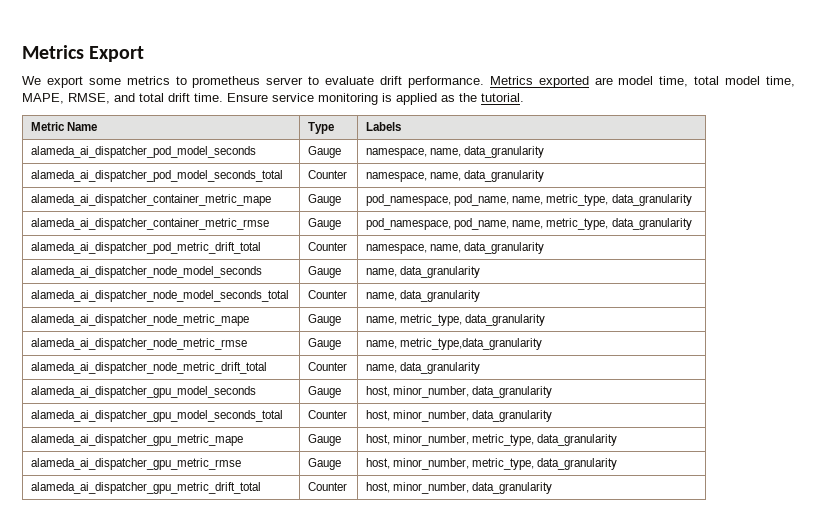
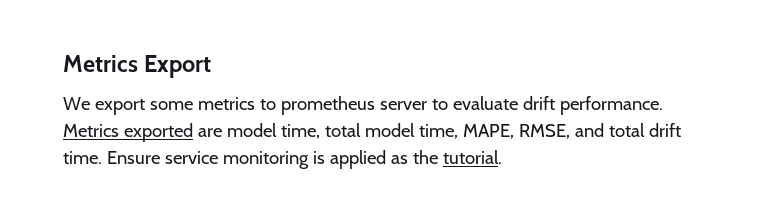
- Metric Name | Type | Labels
- alameda_ai_dispatcher_pod_model_seconds | Gauge | namespace, name, data_granularity
- alameda_ai_dispatcher_pod_model_seconds_total | Counter | namespace, name, data_granularity
- alameda_ai_dispatcher_container_metric_mape | Gauge | pod_namespace, pod_name, name, metric_type, data_granularity
- alameda_ai_dispatcher_container_metric_rmse | Gauge | pod_namespace, pod_name, name, metric_type, data_granularity
- alameda_ai_dispatcher_pod_metric_drift_total | Counter | namespace, name, data_granularity
- alameda_ai_dispatcher_node_model_seconds | Gauge | name, data_granularity
- alameda_ai_dispatcher_node_model_seconds_total | Counter | name, data_granularity
- alameda_ai_dispatcher_node_metric_mape | Gauge | name, metric_type, data_granularity
- alameda_ai_dispatcher_node_metric_rmse | Gauge | name, metric_type,data_granularity
- alameda_ai_dispatcher_node_metric_drift_total | Counter | name, data_granularity
- alameda_ai_dispatcher_gpu_model_seconds | Gauge | host, minor_number, data_granularity
- alameda_ai_dispatcher_gpu_model_seconds_total | Counter | host, minor_number, data_granularity
- alameda_ai_dispatcher_gpu_metric_mape | Gauge | host, minor_number, metric_type, data_granularity
- alameda_ai_dispatcher_gpu_metric_rmse | Gauge | host, minor_number, metric_type, data_granularity
- alameda_ai_dispatcher_gpu_metric_drift_total | Counter | host, minor_number, data_granularity

